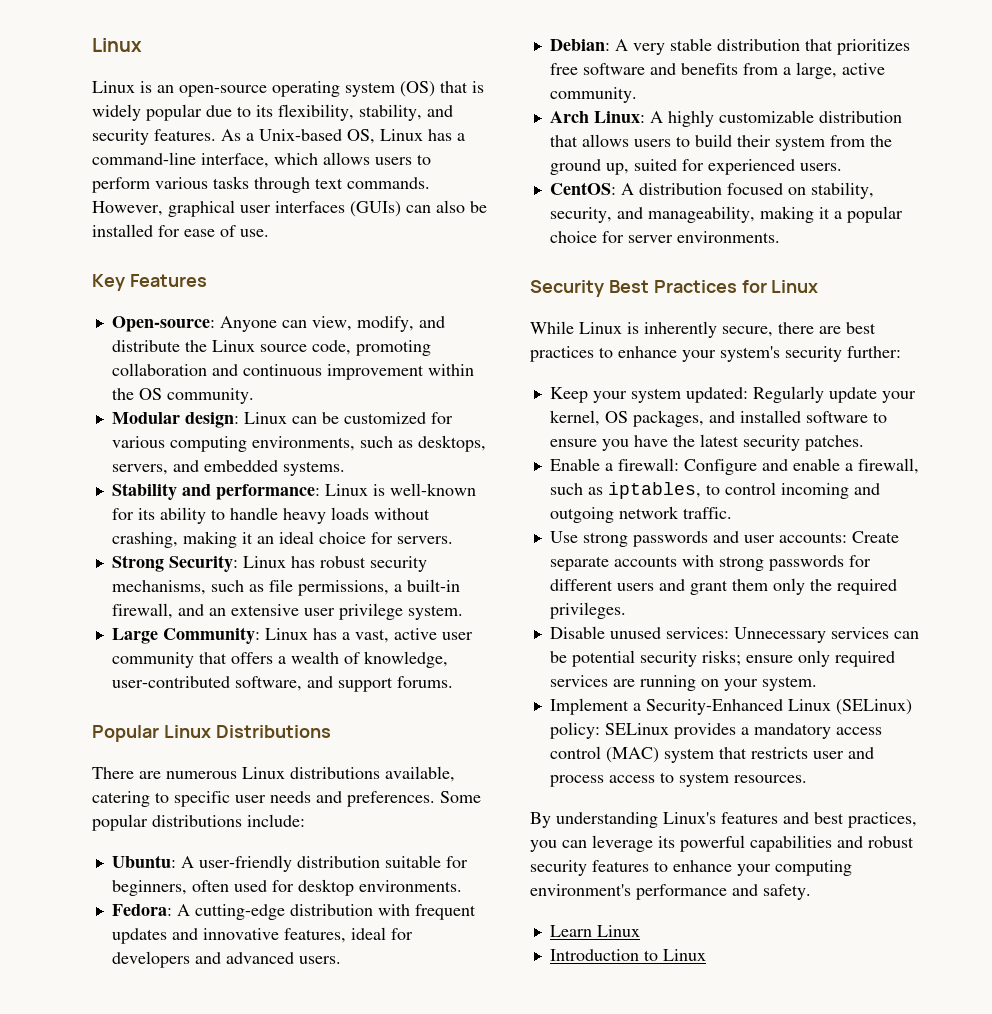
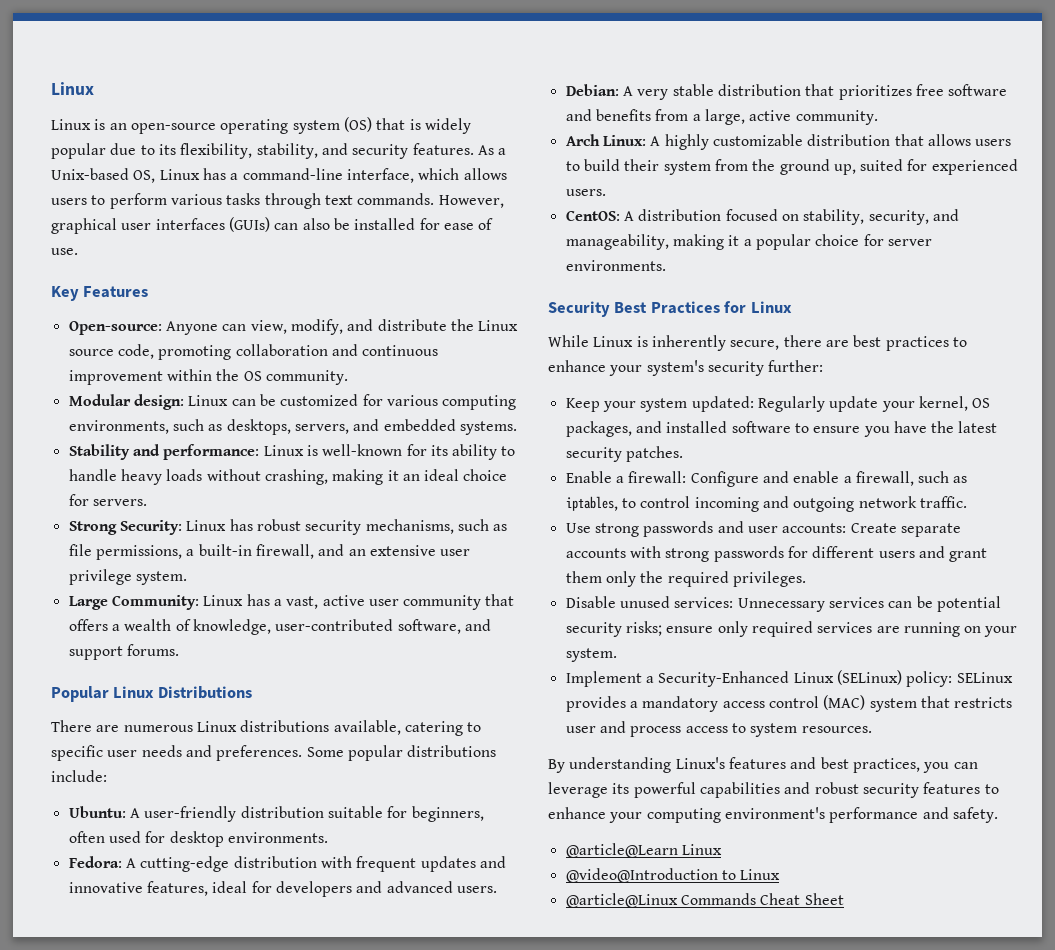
- Learn Linux
- Introduction to Linux
+ @article@Learn Linux
+ @video@Introduction to Linux
+ @article@Linux Commands Cheat Sheet

